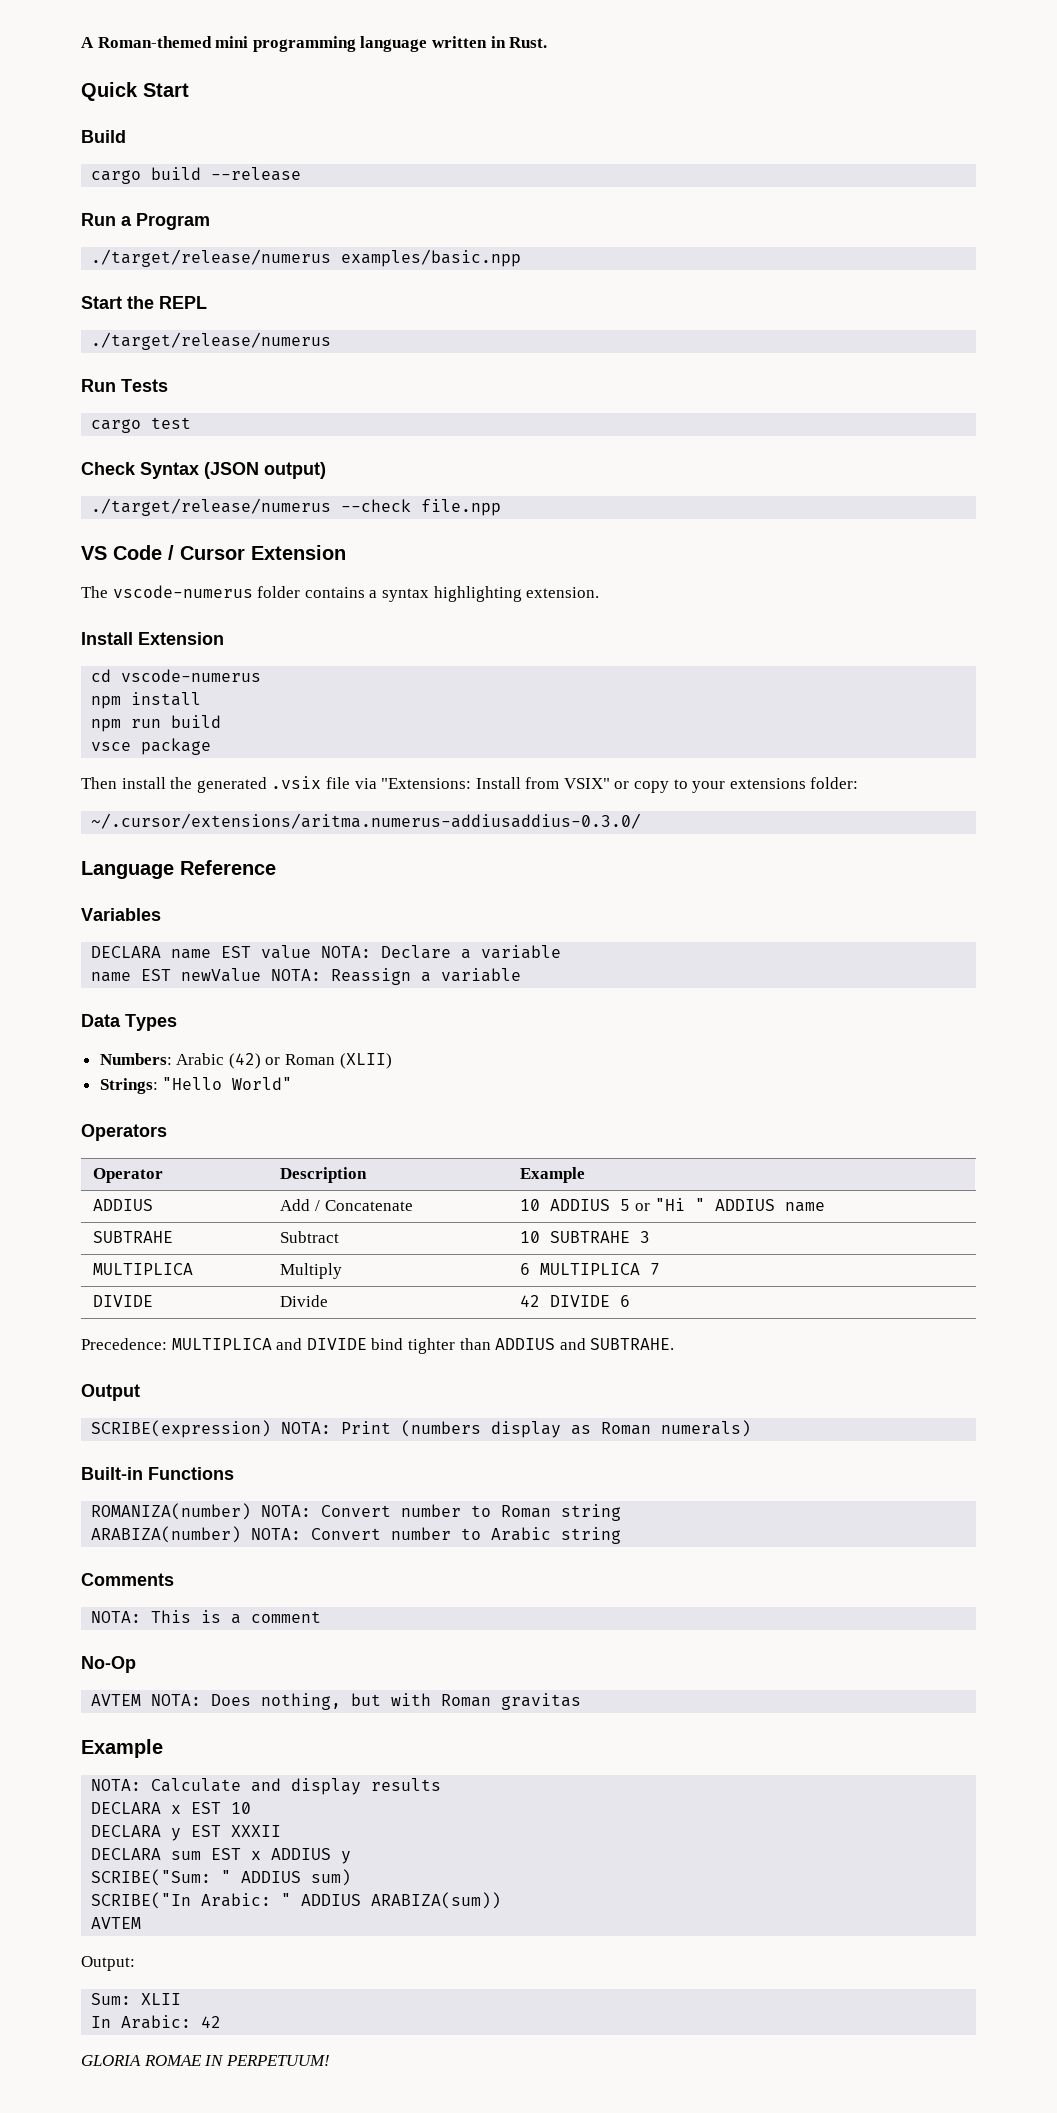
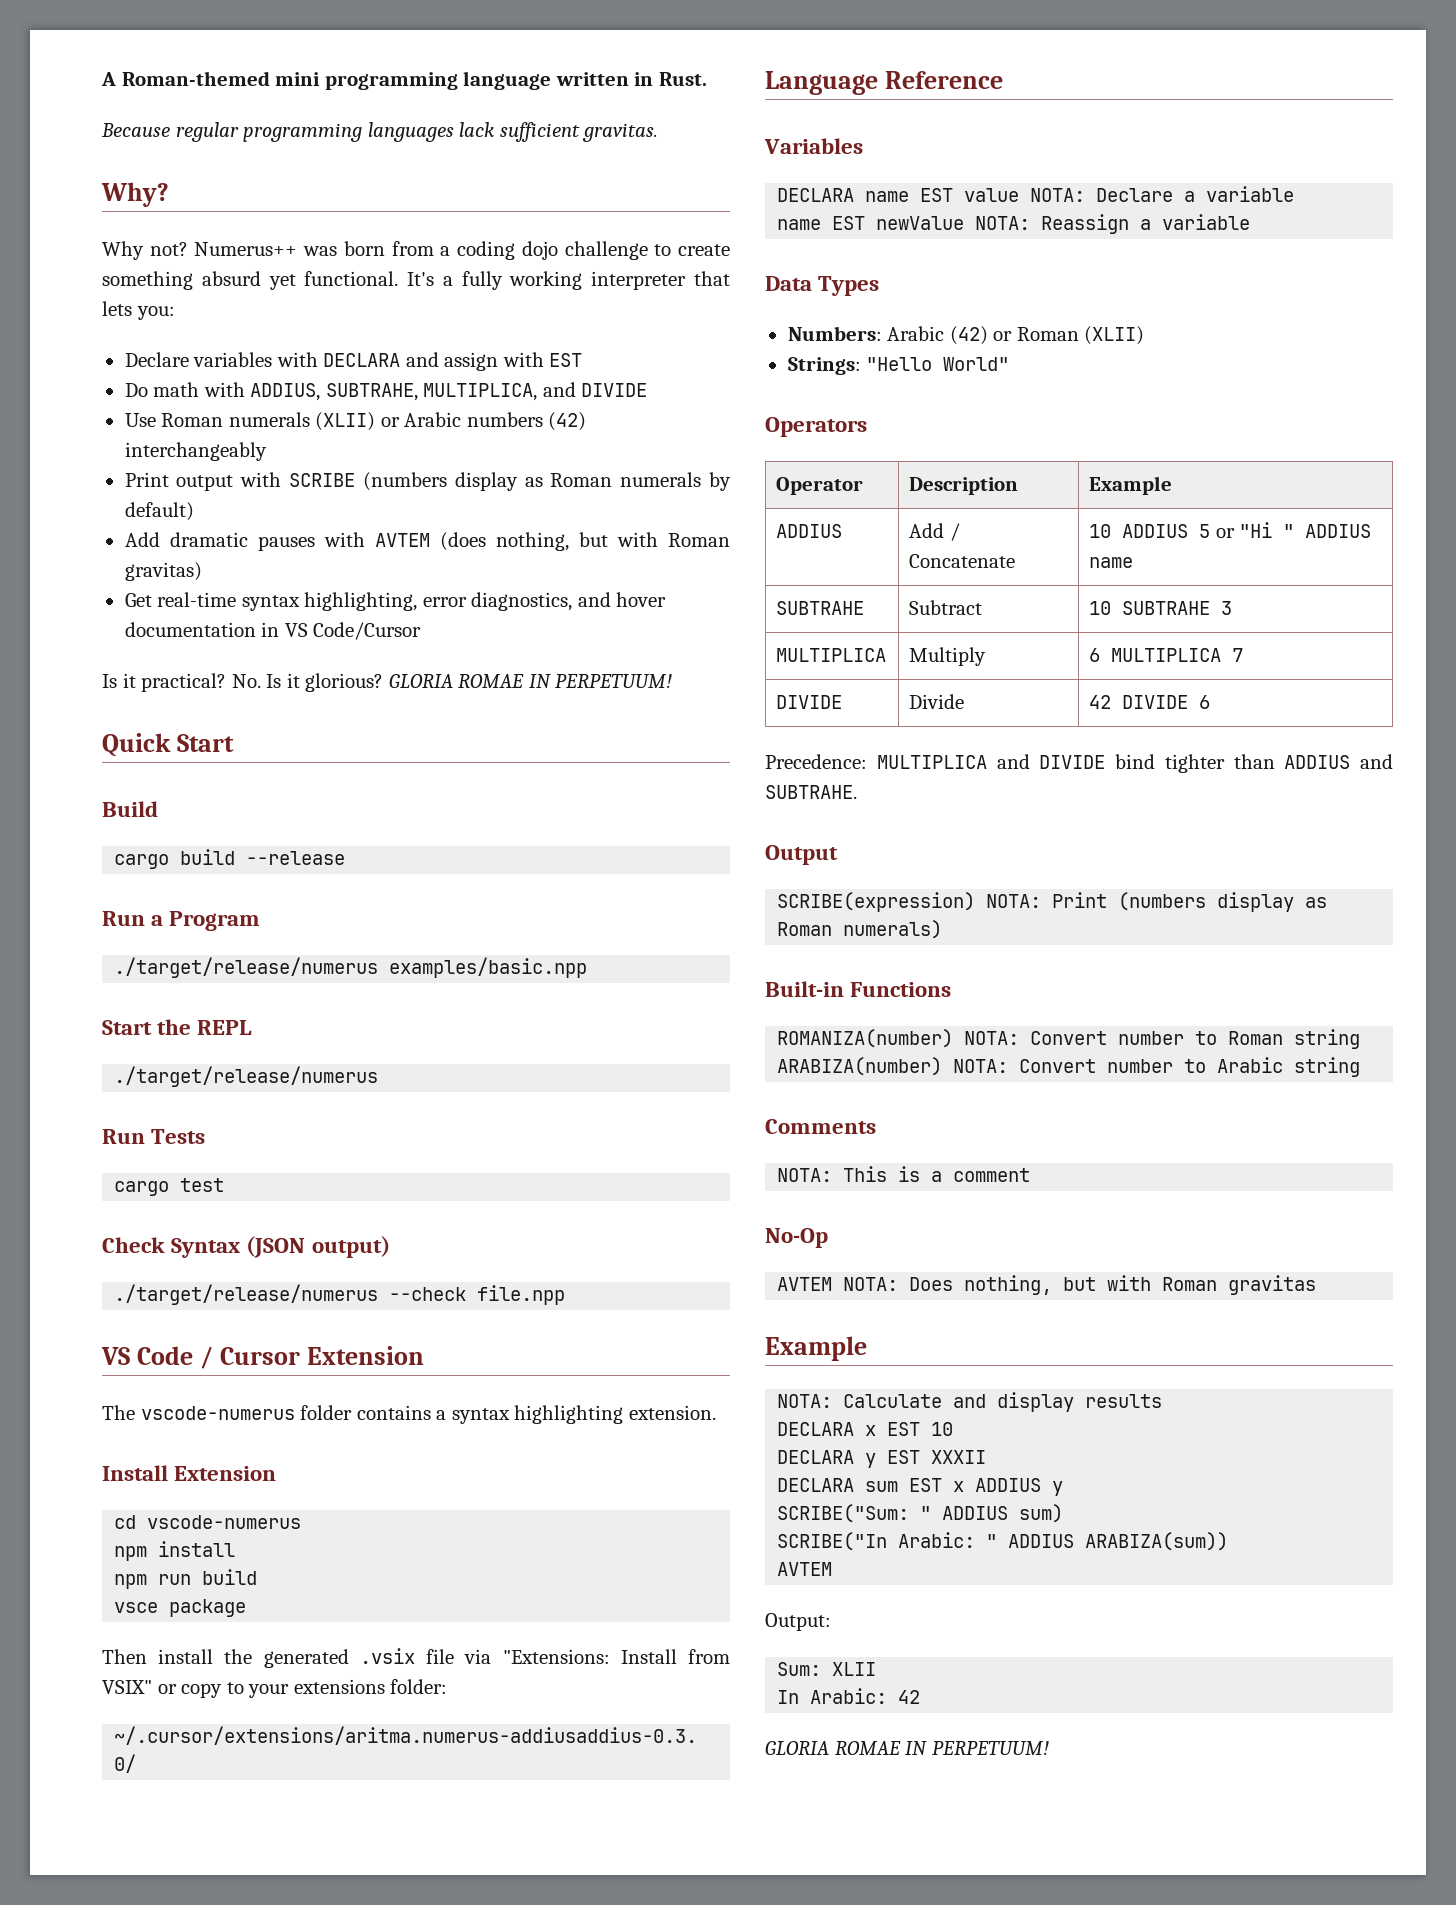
+ Because regular programming languages lack sufficient gravitas.
+ Why?
+ Why not? Numerus++ was born from a coding dojo challenge to create something absurd yet functional. It's a fully working interpreter that lets you:
+ Declare variables with DECLARA and assign with EST
+ Do math with ADDIUS, SUBTRAHE, MULTIPLICA, and DIVIDE
+ Use Roman numerals (XLII) or Arabic numbers (42) interchangeably
+ Print output with SCRIBE (numbers display as Roman numerals by default)
+ Add dramatic pauses with AVTEM (does nothing, but with Roman gravitas)
+ Get real-time syntax highlighting, error diagnostics, and hover documentation in VS Code/Cursor
+ Is it practical? No. Is it glorious? GLORIA ROMAE IN PERPETUUM!

